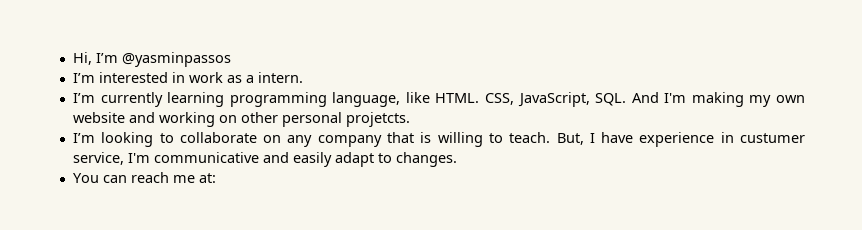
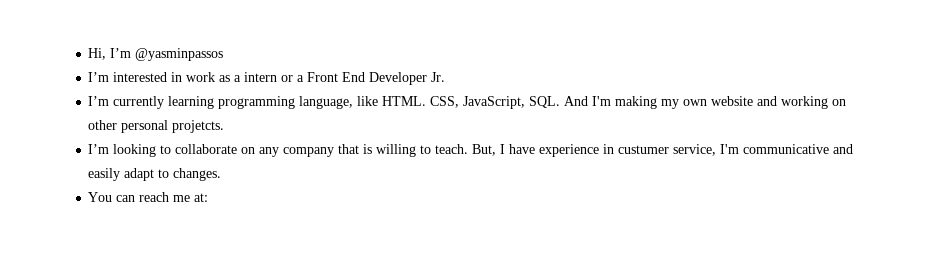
- I’m interested in work as a intern.
+ I’m interested in work as a intern or a Front End Developer Jr.

